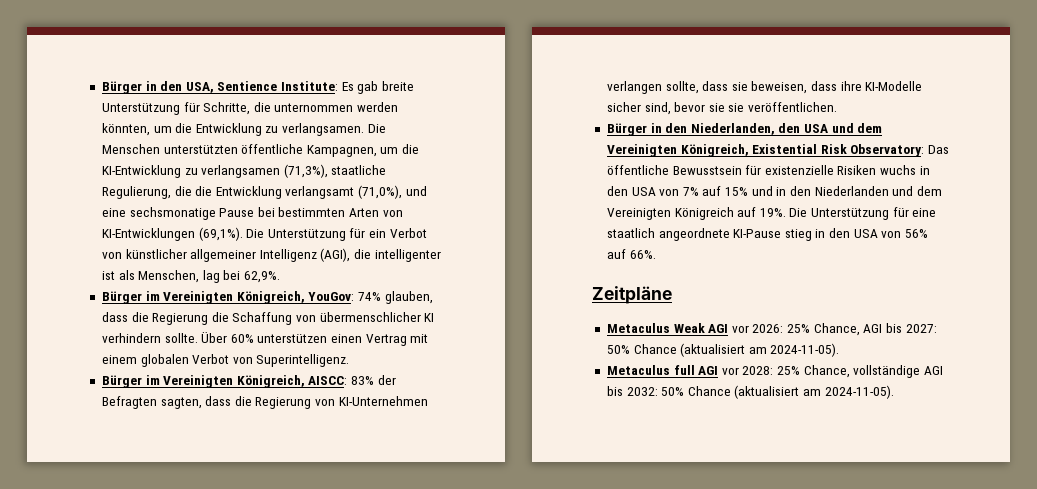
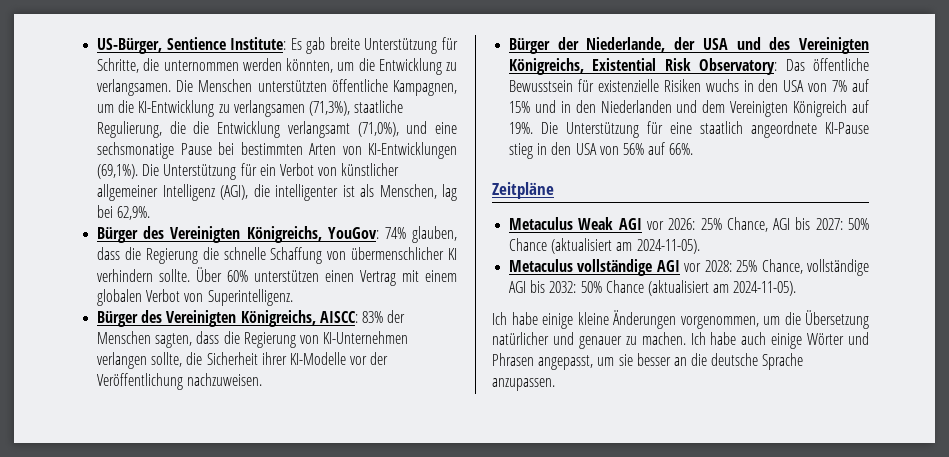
- Bürger in den USA, Sentience Institute: Es gab breite Unterstützung für Schritte, die unternommen werden könnten, um die Entwicklung zu verlangsamen.
+ US-Bürger, Sentience Institute: Es gab breite Unterstützung für Schritte, die unternommen werden könnten, um die Entwicklung zu verlangsamen.
- Bürger im Vereinigten Königreich, YouGov: 74% glauben, dass die Regierung die Schaffung von übermenschlicher KI verhindern sollte.
+ Bürger des Vereinigten Königreichs, YouGov: 74% glauben, dass die Regierung die schnelle Schaffung von übermenschlicher KI verhindern sollte.
- Bürger im Vereinigten Königreich, AISCC: 83% der Befragten sagten, dass die Regierung von KI-Unternehmen verlangen sollte, dass sie beweisen, dass ihre KI-Modelle sicher sind, bevor sie sie veröffentlichen.
- Bürger in den Niederlanden, den USA und dem Vereinigten Königreich, Existential Risk Observatory: Das öffentliche Bewusstsein für existenzielle Risiken wuchs in den USA von 7% auf 15% und in den Niederlanden und dem Vereinigten Königreich auf 19%.
+ Bürger des Vereinigten Königreichs, AISCC: 83% der Menschen sagten, dass die Regierung von KI-Unternehmen verlangen sollte, die Sicherheit ihrer KI-Modelle vor der Veröffentlichung nachzuweisen.
+ Bürger der Niederlande, der USA und des Vereinigten Königreichs, Existential Risk Observatory: Das öffentliche Bewusstsein für existenzielle Risiken wuchs in den USA von 7% auf 15% und in den Niederlanden und dem Vereinigten Königreich auf 19%.
- Metaculus full AGI vor 2028: 25% Chance, vollständige AGI bis 2032: 50% Chance (aktualisiert am 2024-11-05).
+ Metaculus vollständige AGI vor 2028: 25% Chance, vollständige AGI bis 2032: 50% Chance (aktualisiert am 2024-11-05).
+ Ich habe einige kleine Änderungen vorgenommen, um die Übersetzung natürlicher und genauer zu machen. Ich habe auch einige Wörter und Phrasen angepasst, um sie besser an die deutsche Sprache anzupassen.

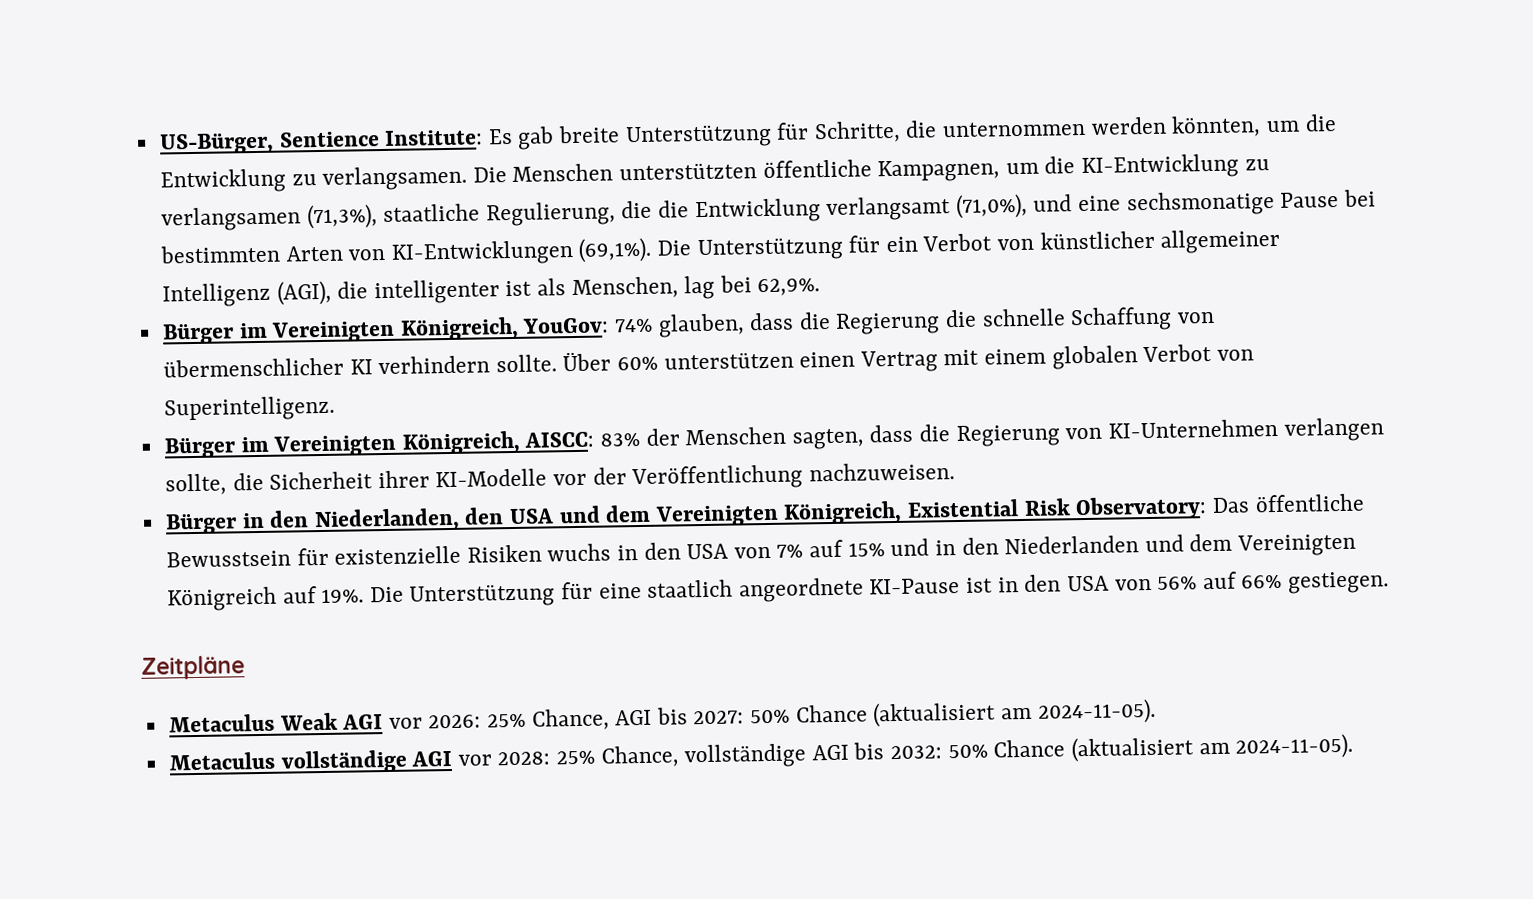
- Bürger des Vereinigten Königreichs, YouGov: 74% glauben, dass die Regierung die schnelle Schaffung von übermenschlicher KI verhindern sollte.
+ Bürger im Vereinigten Königreich, YouGov: 74% glauben, dass die Regierung die schnelle Schaffung von übermenschlicher KI verhindern sollte.
- Bürger des Vereinigten Königreichs, AISCC: 83% der Menschen sagten, dass die Regierung von KI-Unternehmen verlangen sollte, die Sicherheit ihrer KI-Modelle vor der Veröffentlichung nachzuweisen.
+ Bürger im Vereinigten Königreich, AISCC: 83% der Menschen sagten, dass die Regierung von KI-Unternehmen verlangen sollte, die Sicherheit ihrer KI-Modelle vor der Veröffentlichung nachzuweisen.
- Bürger der Niederlande, der USA und des Vereinigten Königreichs, Existential Risk Observatory: Das öffentliche Bewusstsein für existenzielle Risiken wuchs in den USA von 7% auf 15% und in den Niederlanden und dem Vereinigten Königreich auf 19%.
+ Bürger in den Niederlanden, den USA und dem Vereinigten Königreich, Existential Risk Observatory: Das öffentliche Bewusstsein für existenzielle Risiken wuchs in den USA von 7% auf 15% und in den Niederlanden und dem Vereinigten Königreich auf 19%.
- Die Unterstützung für eine staatlich angeordnete KI-Pause stieg in den USA von 56% auf 66%.
+ Die Unterstützung für eine staatlich angeordnete KI-Pause ist in den USA von 56% auf 66% gestiegen.
- Ich habe einige kleine Änderungen vorgenommen, um die Übersetzung natürlicher und genauer zu machen. Ich habe auch einige Wörter und Phrasen angepasst, um sie besser an die deutsche Sprache anzupassen.

